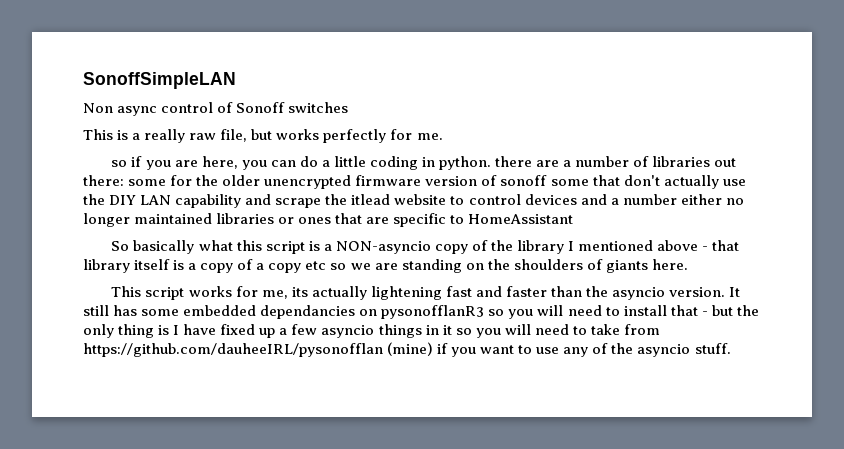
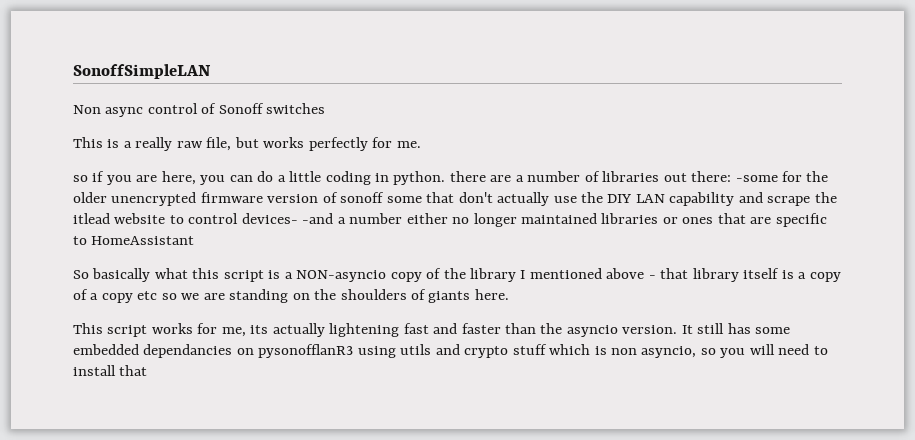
- so if you are here, you can do a little coding in python. there are a number of libraries out there: some for the older unencrypted firmware version of sonoff some that don't actually use the DIY LAN capability and scrape the itlead website to control devices and a number either no longer maintained libraries or ones that are specific to HomeAssistant
+ so if you are here, you can do a little coding in python. there are a number of libraries out there: -some for the older unencrypted firmware version of sonoff some that don't actually use the DIY LAN capability and scrape the itlead website to control devices- -and a number either no longer maintained libraries or ones that are specific to HomeAssistant
- It still has some embedded dependancies on pysonofflanR3 so you will need to install that - but the only thing is I have fixed up a few asyncio things in it so you will need to take from https://github.com/dauheeIRL/pysonofflan (mine) if you want to use any of the asyncio stuff.
+ It still has some embedded dependancies on pysonofflanR3 using utils and crypto stuff which is non asyncio, so you will need to install that

